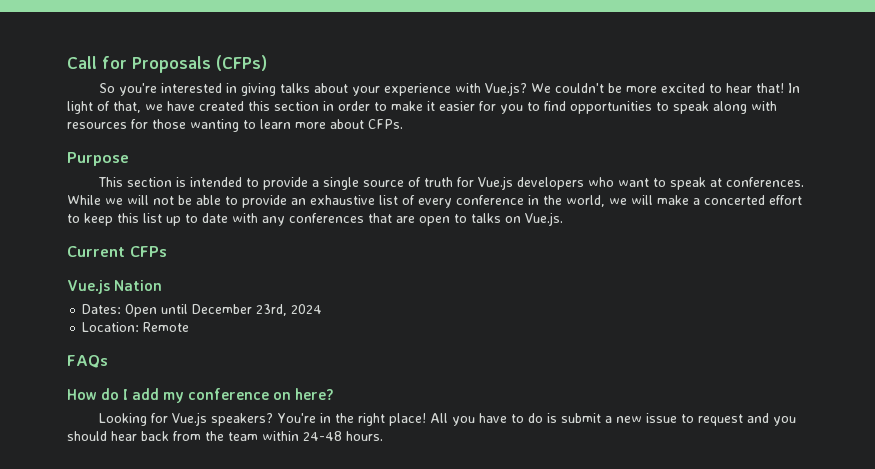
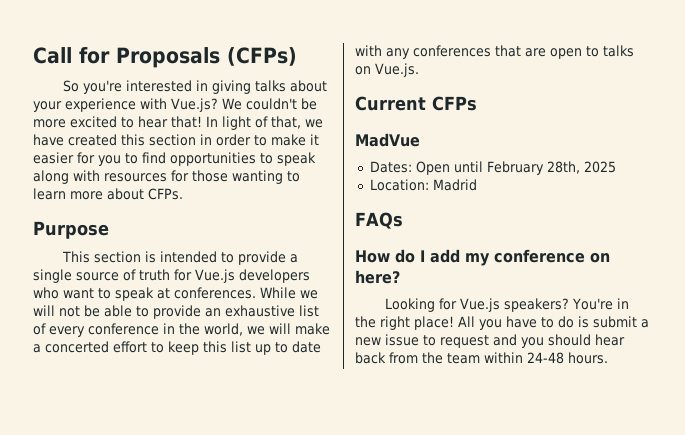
- Vue.js Nation
+ MadVue
- Dates: Open until December 23rd, 2024
+ Dates: Open until February 28th, 2025
- Location: Remote
+ Location: Madrid

